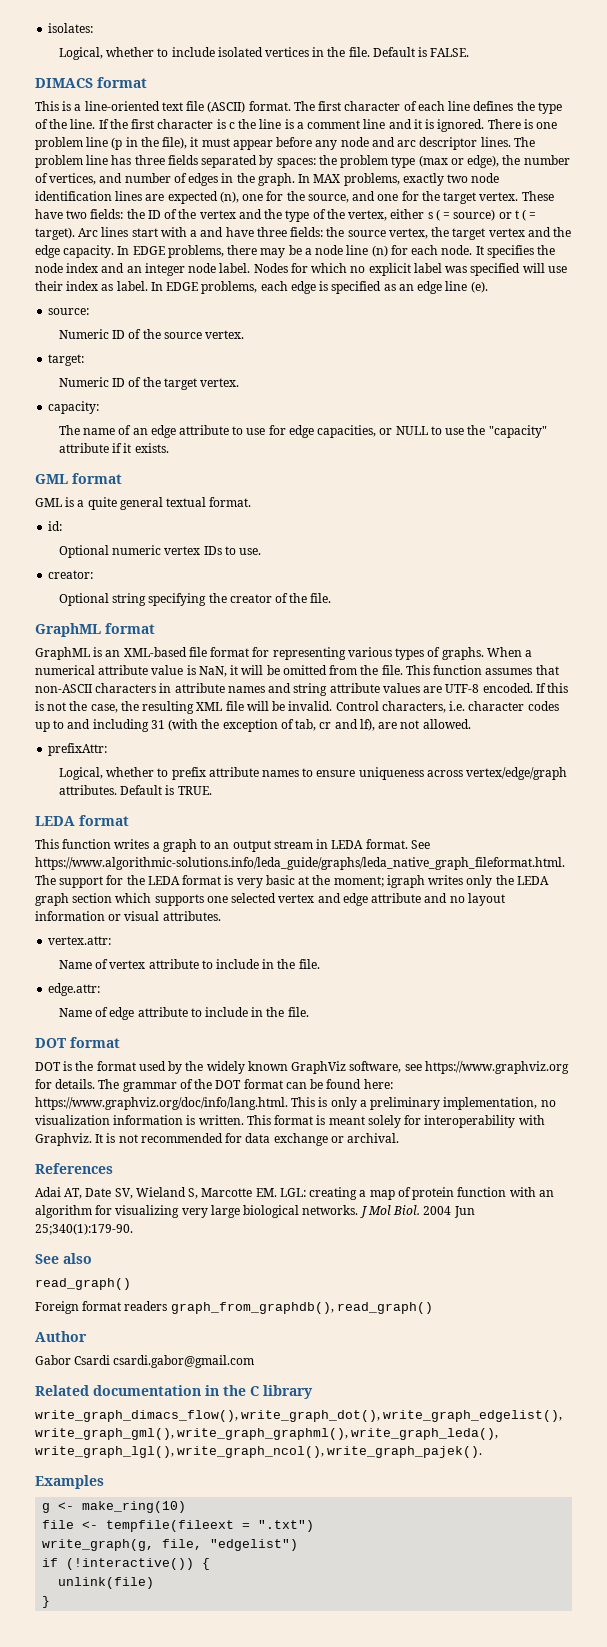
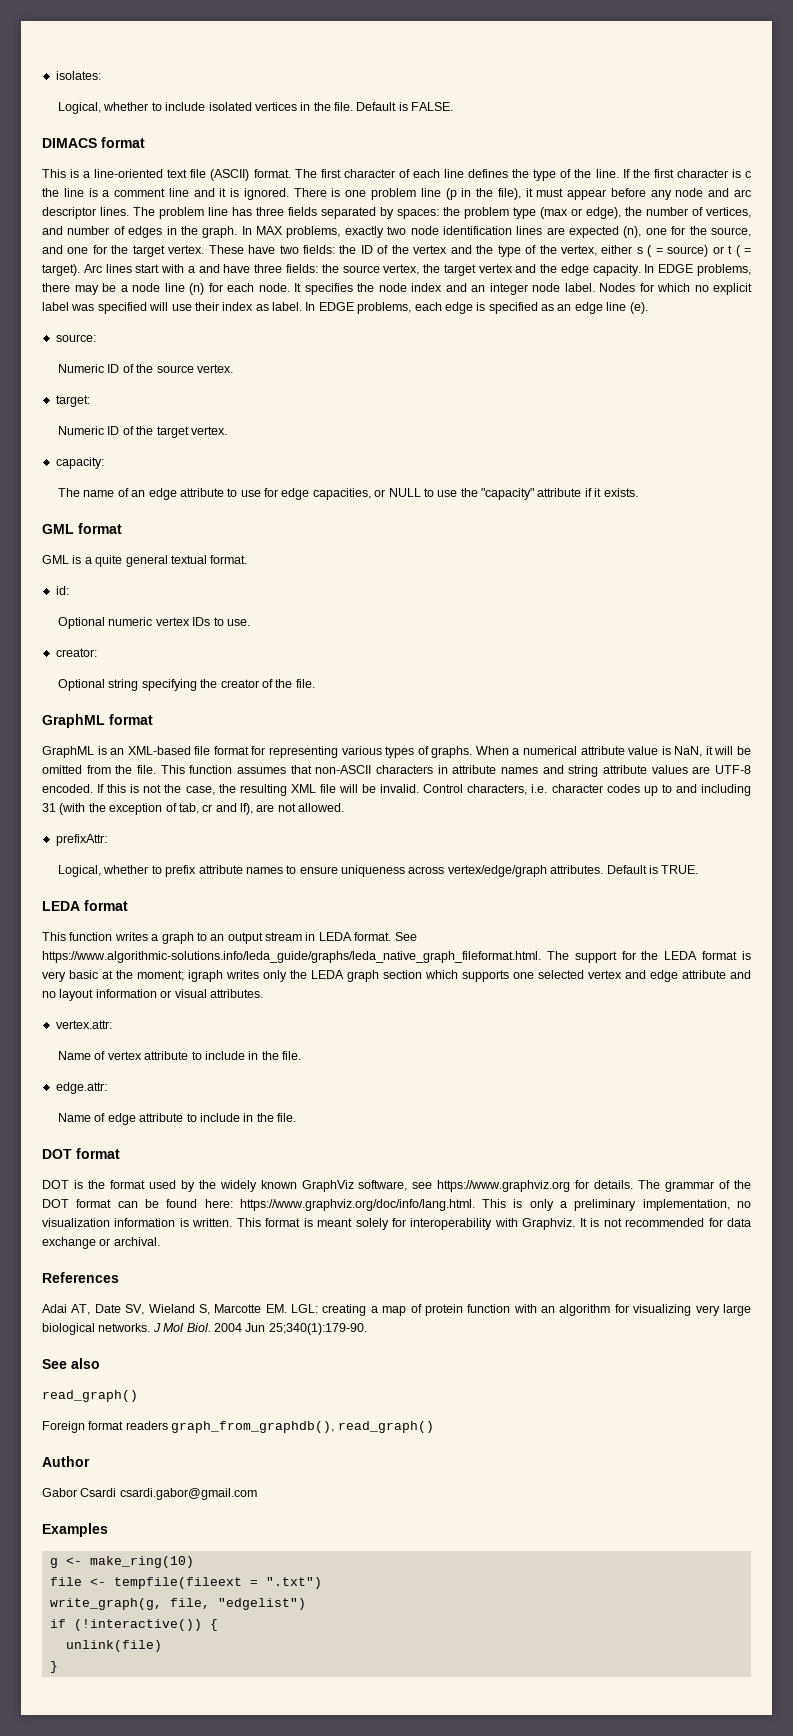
- Related documentation in the C library
- write_graph_dimacs_flow(), write_graph_dot(), write_graph_edgelist(), write_graph_gml(), write_graph_graphml(), write_graph_leda(), write_graph_lgl(), write_graph_ncol(), write_graph_pajek().

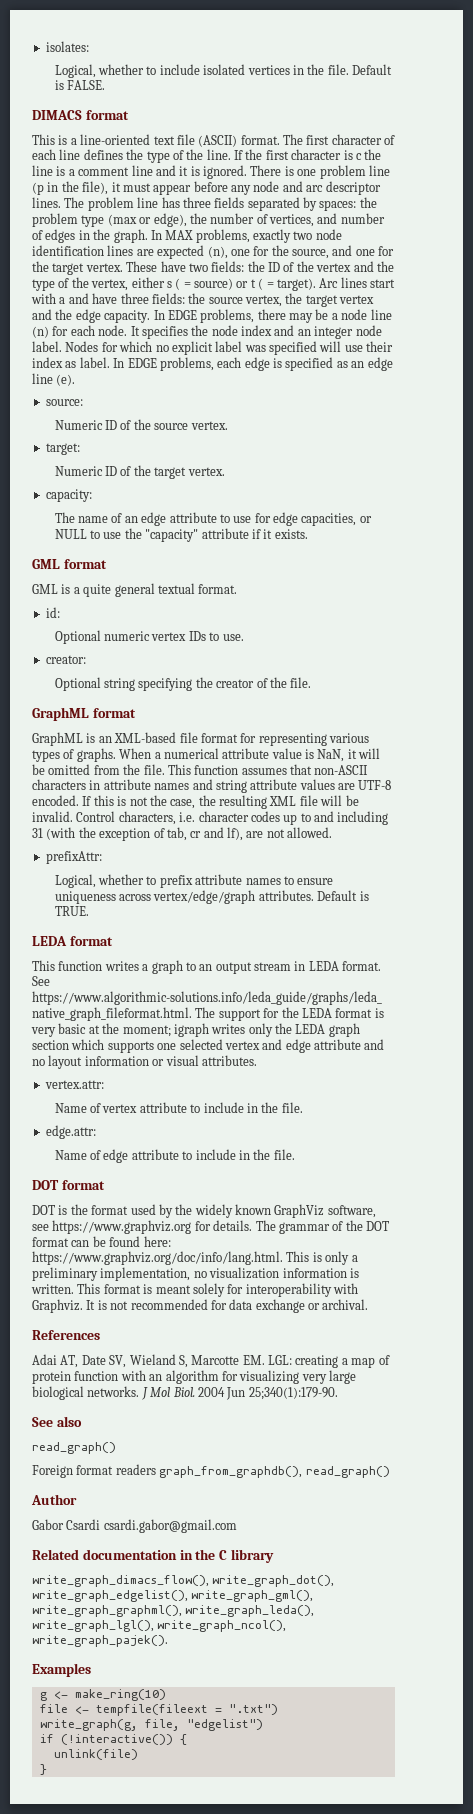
+ Related documentation in the C library
+ write_graph_dimacs_flow(), write_graph_dot(), write_graph_edgelist(), write_graph_gml(), write_graph_graphml(), write_graph_leda(), write_graph_lgl(), write_graph_ncol(), write_graph_pajek().

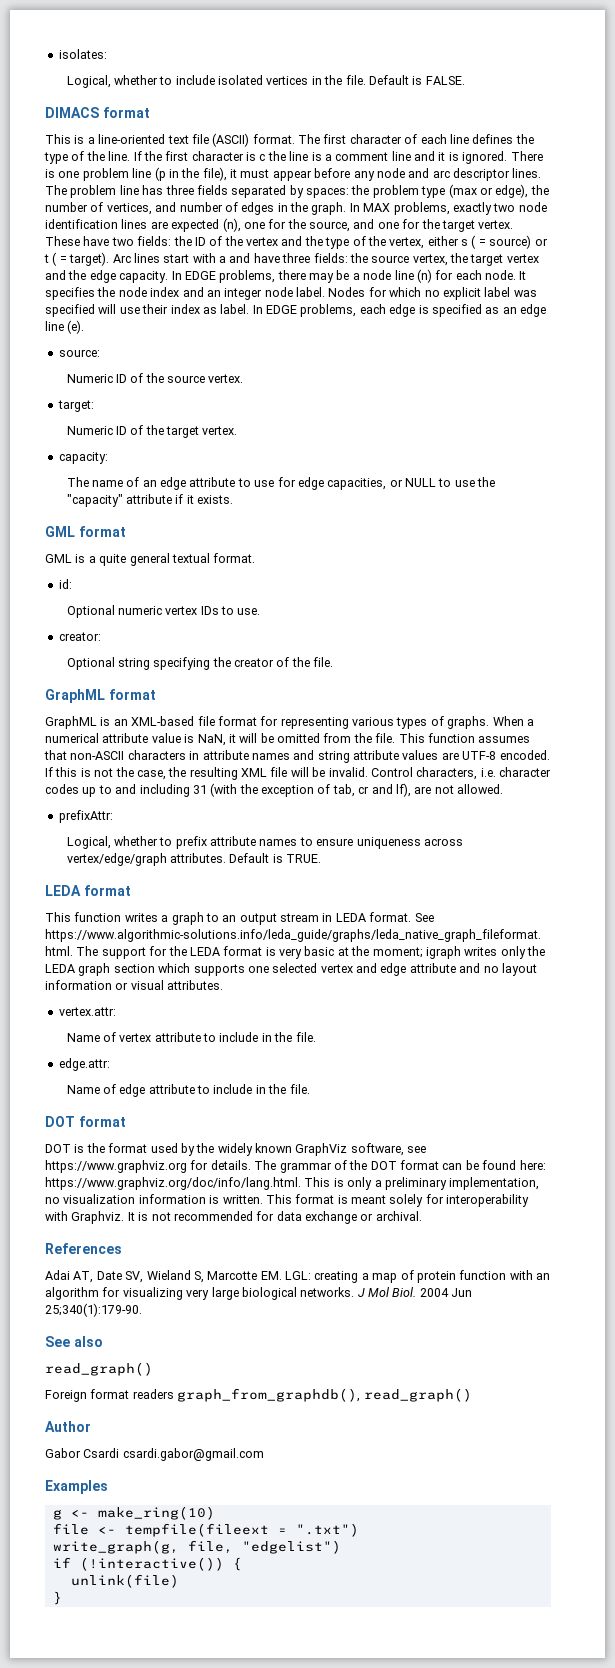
- Related documentation in the C library
- write_graph_dimacs_flow(), write_graph_dot(), write_graph_edgelist(), write_graph_gml(), write_graph_graphml(), write_graph_leda(), write_graph_lgl(), write_graph_ncol(), write_graph_pajek().

